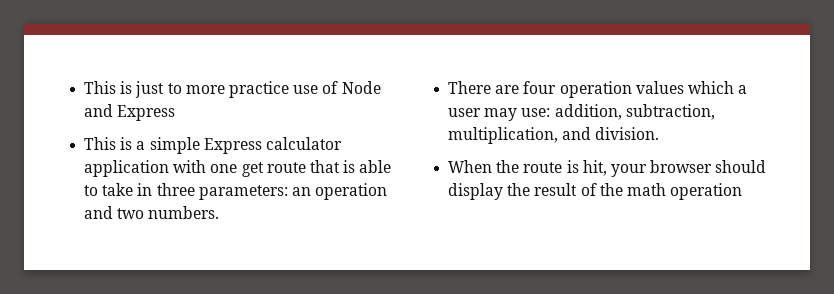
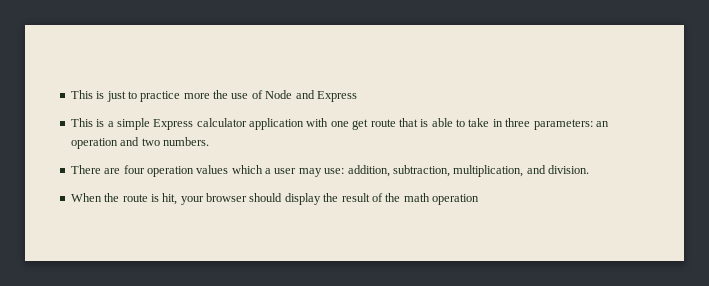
- This is just to more practice use of Node and Express
+ This is just to practice more the use of Node and Express

